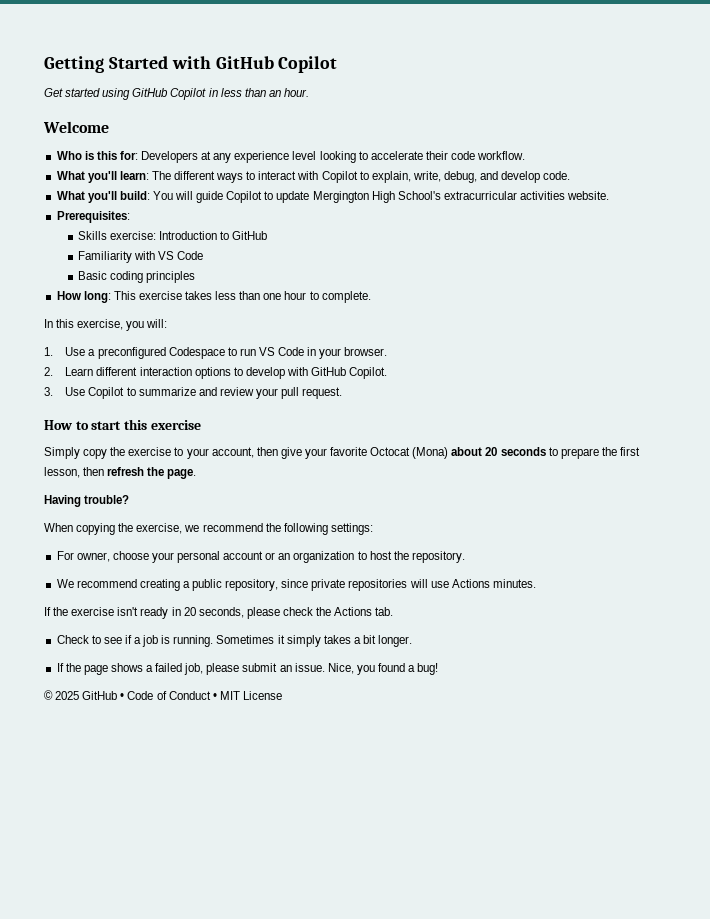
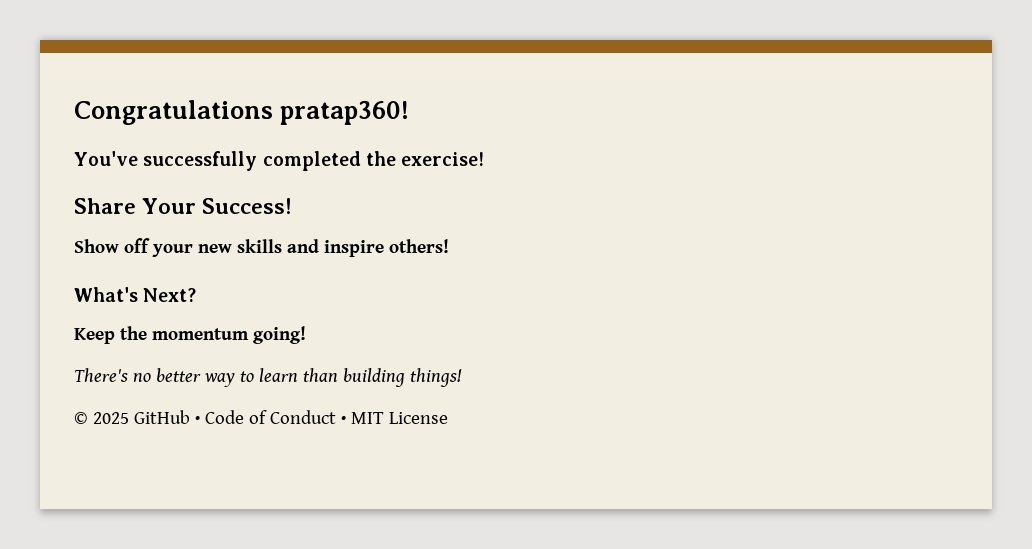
- Getting Started with GitHub Copilot
- Get started using GitHub Copilot in less than an hour.
- Welcome
- Who is this for: Developers at any experience level looking to accelerate their code workflow.
- What you'll learn: The different ways to interact with Copilot to explain, write, debug, and develop code.
- What you'll build: You will guide Copilot to update Mergington High School's extracurricular activities website.
- Prerequisites:
- Skills exercise: Introduction to GitHub
- Familiarity with VS Code
- Basic coding principles
- How long: This exercise takes less than one hour to complete.
- In this exercise, you will:
- 1. Use a preconfigured Codespace to run VS Code in your browser.
- 2. Learn different interaction options to develop with GitHub Copilot.
- 3. Use Copilot to summarize and review your pull request.
- How to start this exercise
- Simply copy the exercise to your account, then give your favorite Octocat (Mona) about 20 seconds to prepare the first lesson, then refresh the page.
- Having trouble?
- When copying the exercise, we recommend the following settings:
- For owner, choose your personal account or an organization to host the repository.
- We recommend creating a public repository, since private repositories will use Actions minutes.
- If the exercise isn't ready in 20 seconds, please check the Actions tab.
- Check to see if a job is running. Sometimes it simply takes a bit longer.
- If the page shows a failed job, please submit an issue. Nice, you found a bug!
+ Congratulations pratap360!
+ You've successfully completed the exercise!
+ Share Your Success!
+ Show off your new skills and inspire others!
+ What's Next?
+ Keep the momentum going!
+ There's no better way to learn than building things!

